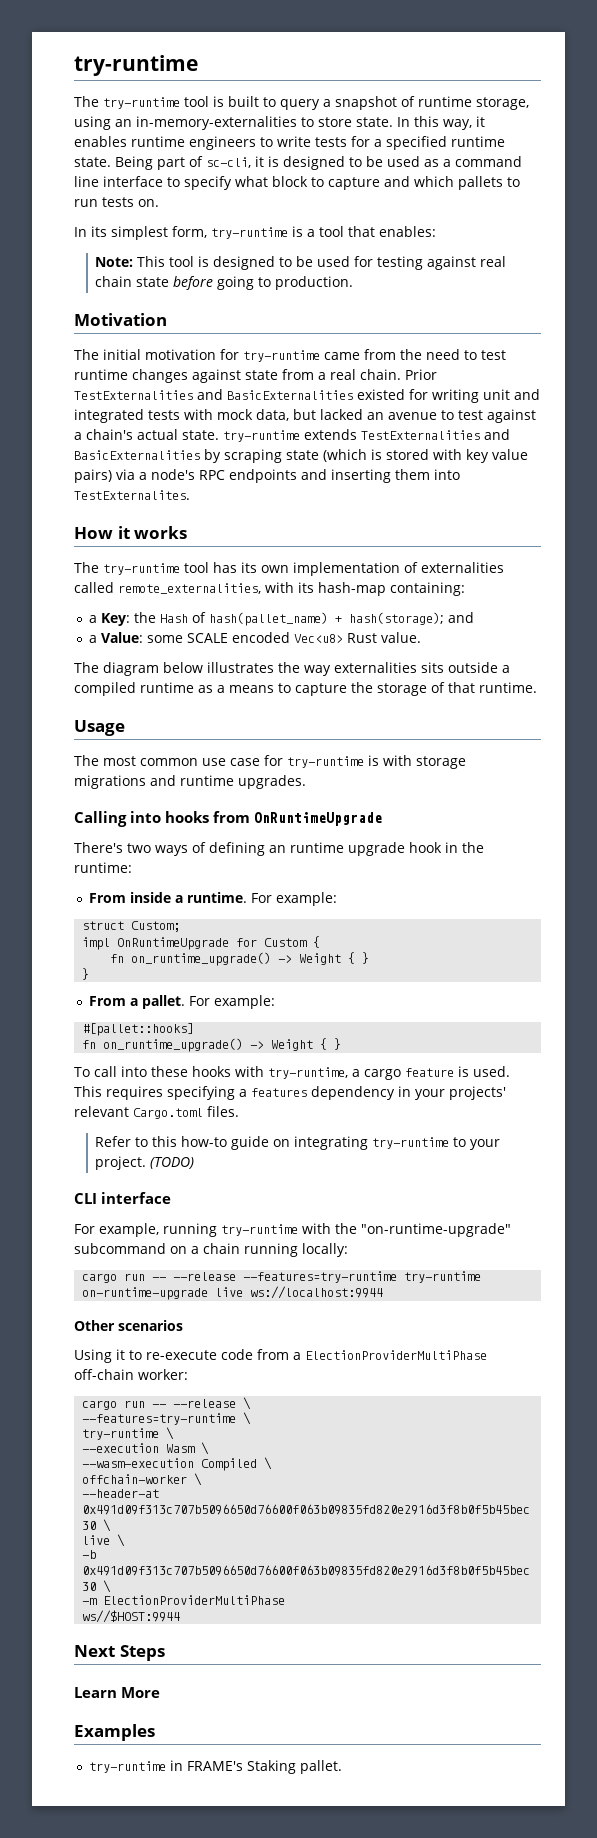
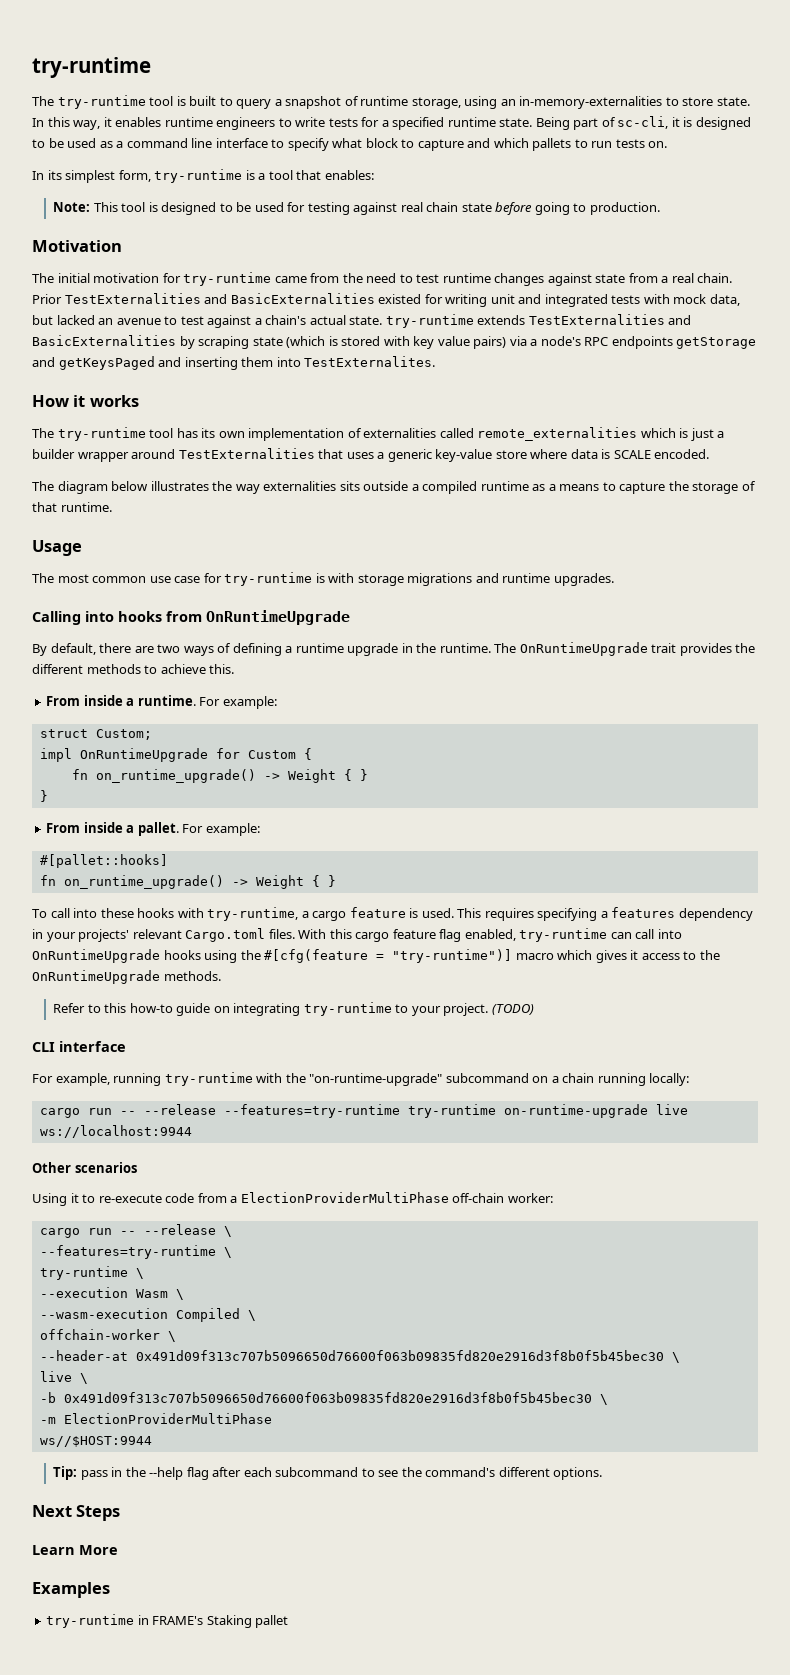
- Prior TestExternalities and BasicExternalities existed for writing unit and integrated tests with mock data, but lacked an avenue to test against a chain's actual state. try-runtime extends TestExternalities and BasicExternalities by scraping state (which is stored with key value pairs) via a node's RPC endpoints and inserting them into TestExternalites.
+ Prior TestExternalities and BasicExternalities existed for writing unit and integrated tests with mock data, but lacked an avenue to test against a chain's actual state. try-runtime extends TestExternalities and BasicExternalities by scraping state (which is stored with key value pairs) via a node's RPC endpoints getStorage and getKeysPaged and inserting them into TestExternalites.
- The try-runtime tool has its own implementation of externalities called remote_externalities, with its hash-map containing:
- a Key: the Hash of hash(pallet_name) + hash(storage); and
- a Value: some SCALE encoded Vec<u8> Rust value.
+ The try-runtime tool has its own implementation of externalities called remote_externalities which is just a builder wrapper around TestExternalities that uses a generic key-value store where data is SCALE encoded.
- There's two ways of defining an runtime upgrade hook in the runtime:
+ By default, there are two ways of defining a runtime upgrade in the runtime. The OnRuntimeUpgrade trait provides the different methods to achieve this.
- From a pallet.
+ From inside a pallet.
+ With this cargo feature flag enabled, try-runtime can call into OnRuntimeUpgrade hooks using the #[cfg(feature = "try-runtime")] macro which gives it access to the OnRuntimeUpgrade methods.
+ Tip: pass in the --help flag after each subcommand to see the command's different options.
- try-runtime in FRAME's Staking pallet.
+ try-runtime in FRAME's Staking pallet

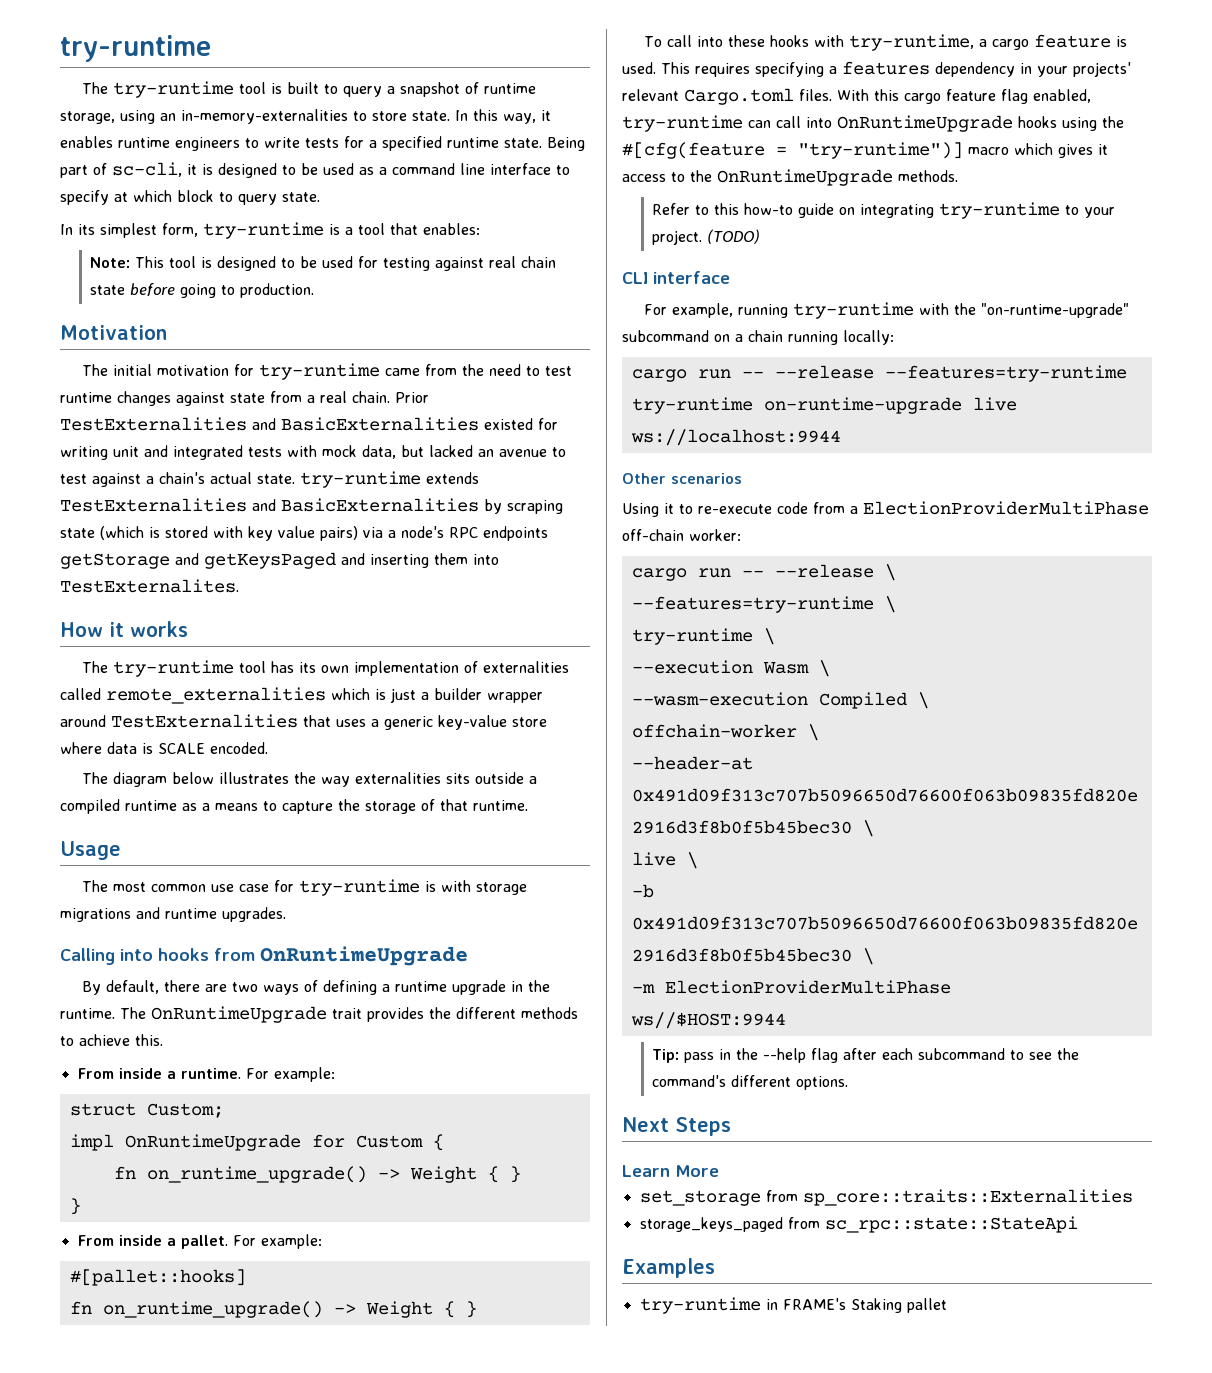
- Being part of sc-cli, it is designed to be used as a command line interface to specify what block to capture and which pallets to run tests on.
+ Being part of sc-cli, it is designed to be used as a command line interface to specify at which block to query state.
+ set_storage from sp_core::traits::Externalities
+ storage_keys_paged from sc_rpc::state::StateApi

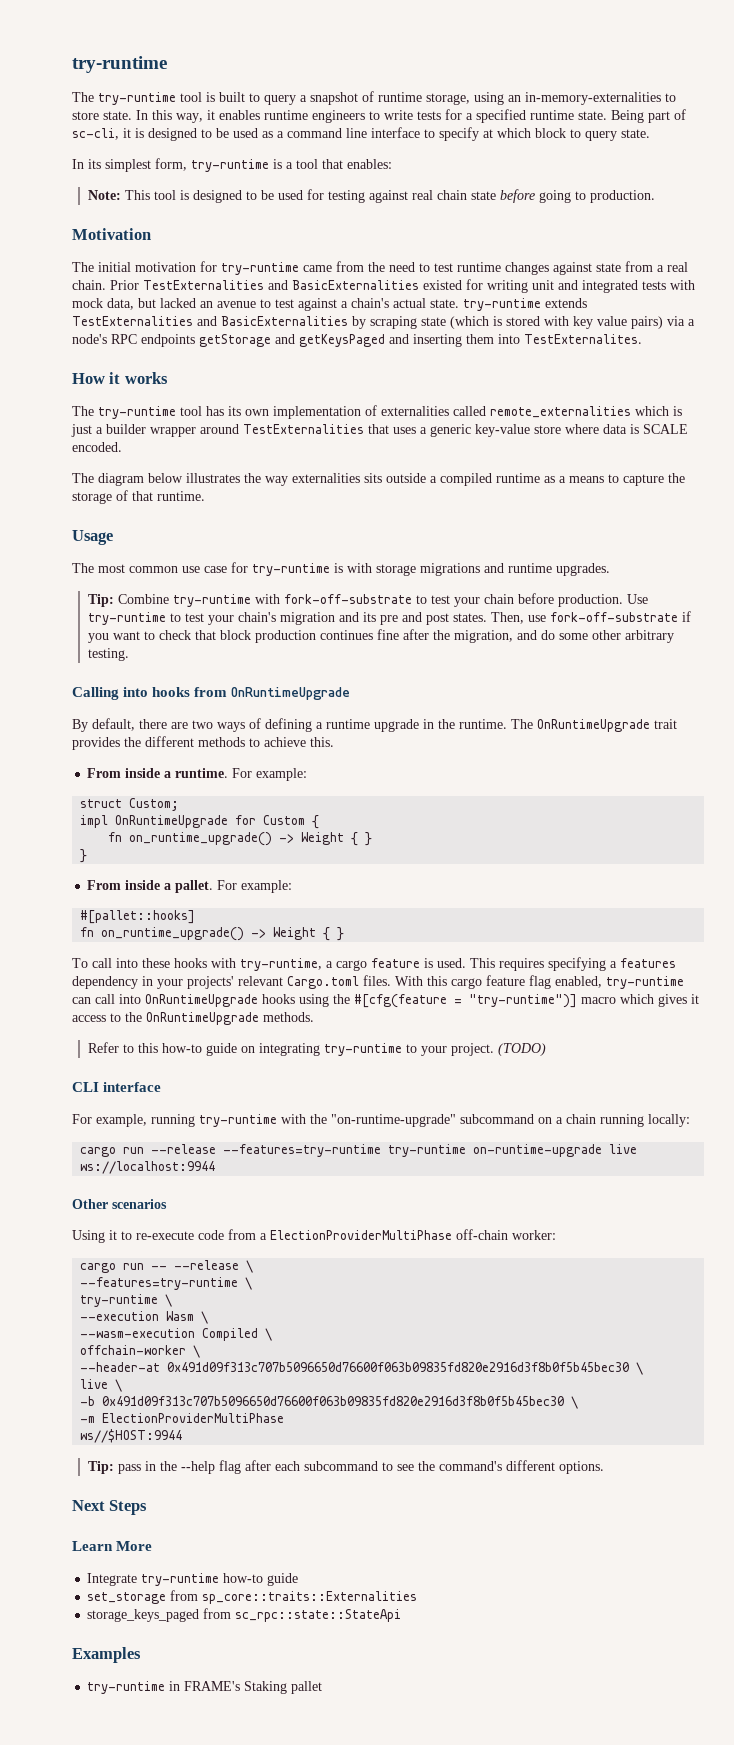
+ Tip: Combine try-runtime with fork-off-substrate to test your chain before production. Use try-runtime to test your chain's migration and its pre and post states. Then, use fork-off-substrate if you want to check that block production continues fine after the migration, and do some other arbitrary testing.
- cargo run -- --release --features=try-runtime try-runtime on-runtime-upgrade live ws://localhost:9944
+ cargo run --release --features=try-runtime try-runtime on-runtime-upgrade live ws://localhost:9944
+ Integrate try-runtime how-to guide

